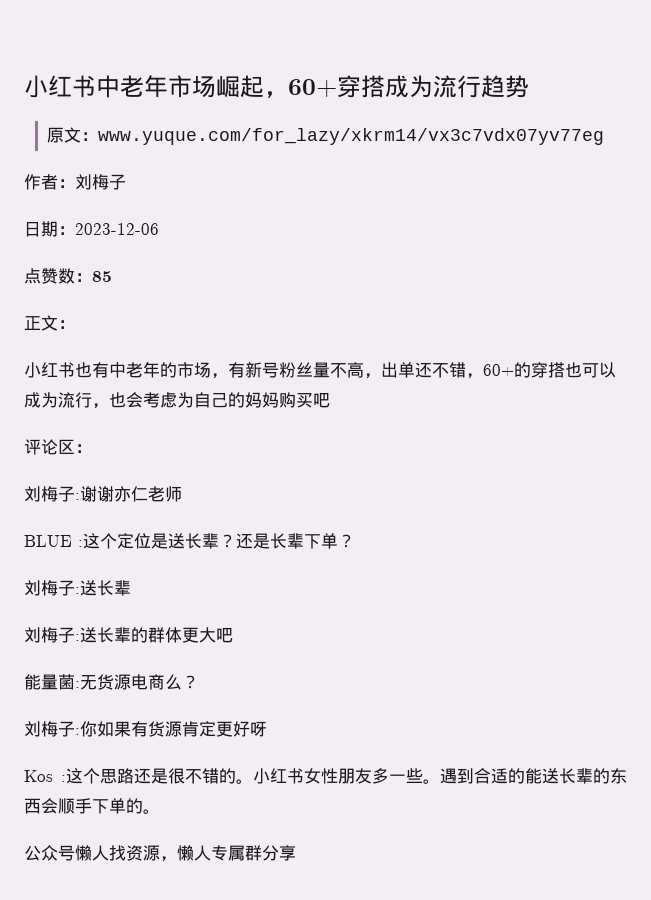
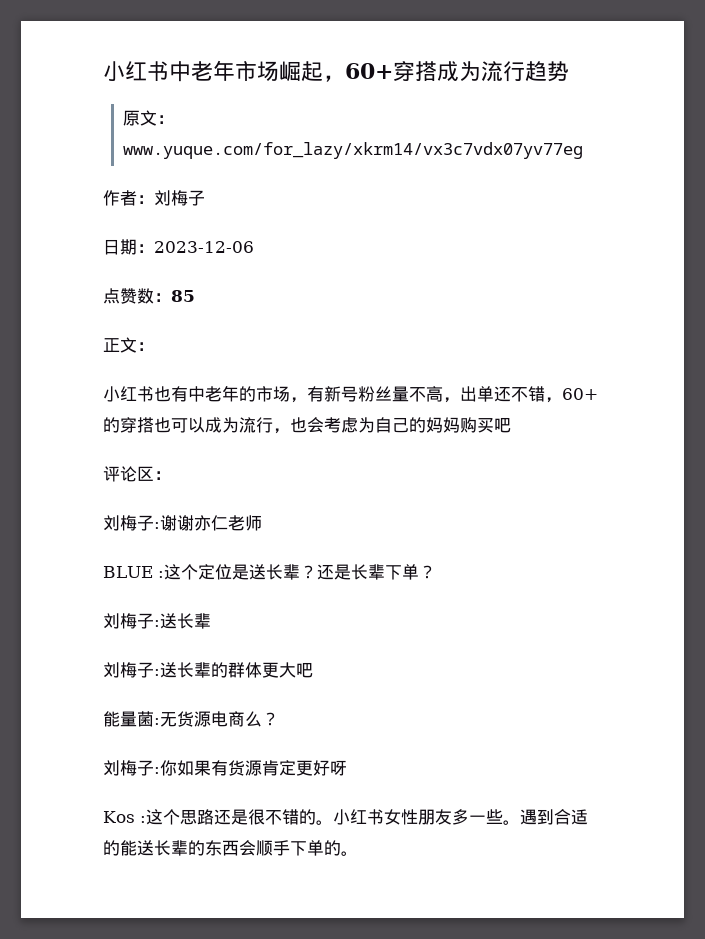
- 公众号懒人找资源，懒人专属群分享

